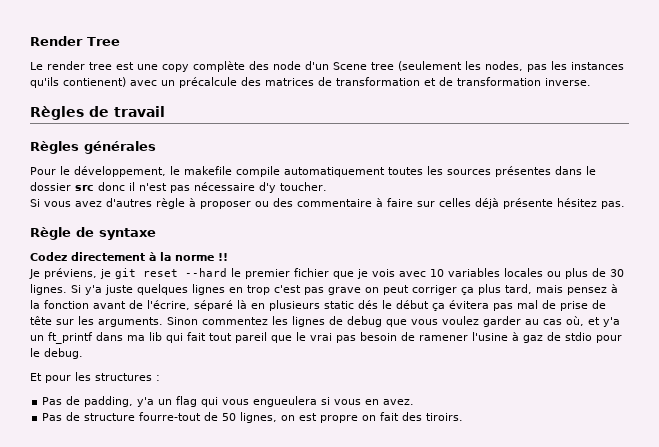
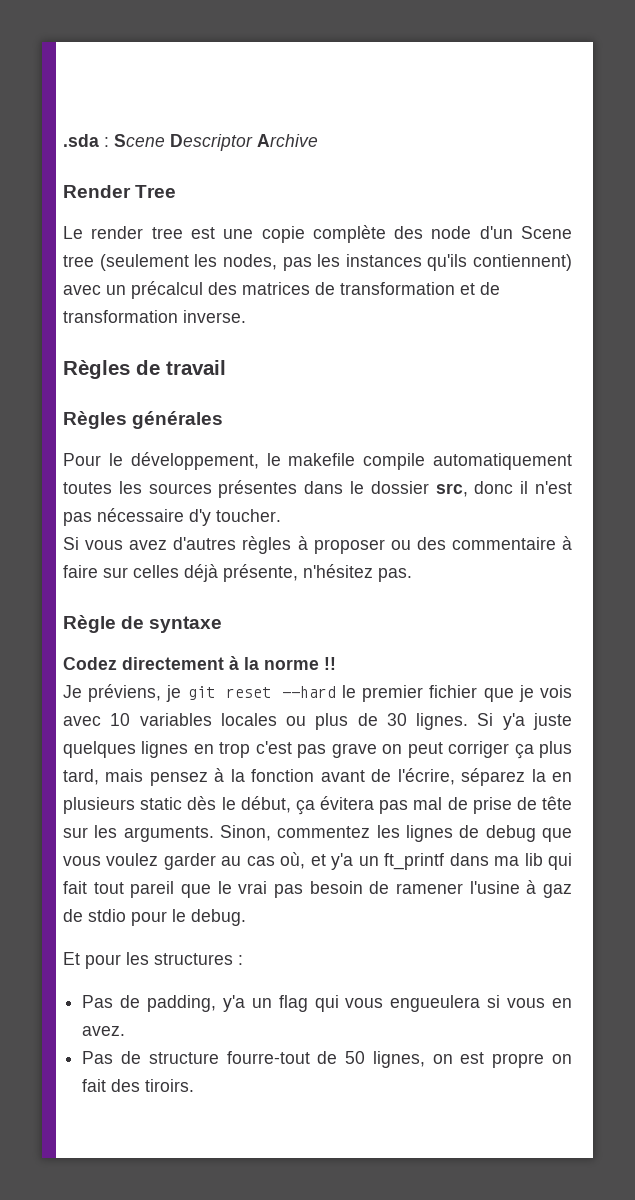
+ .sda : Scene Descriptor Archive
- Le render tree est une copy complète des node d'un Scene tree (seulement les nodes, pas les instances qu'ils contienent) avec un précalcule des matrices de transformation et de transformation inverse.
+ Le render tree est une copie complète des node d'un Scene tree (seulement les nodes, pas les instances qu'ils contiennent) avec un précalcul des matrices de transformation et de transformation inverse.
- Pour le développement, le makefile compile automatiquement toutes les sources présentes dans le dossier src donc il n'est pas nécessaire d'y toucher.
+ Pour le développement, le makefile compile automatiquement toutes les sources présentes dans le dossier src, donc il n'est pas nécessaire d'y toucher.
- Si vous avez d'autres règle à proposer ou des commentaire à faire sur celles déjà présente hésitez pas.
+ Si vous avez d'autres règles à proposer ou des commentaire à faire sur celles déjà présente, n'hésitez pas.
- Si y'a juste quelques lignes en trop c'est pas grave on peut corriger ça plus tard, mais pensez à la fonction avant de l'écrire, séparé là en plusieurs static dés le début ça évitera pas mal de prise de tête sur les arguments.
+ Si y'a juste quelques lignes en trop c'est pas grave on peut corriger ça plus tard, mais pensez à la fonction avant de l'écrire, séparez la en plusieurs static dès le début, ça évitera pas mal de prise de tête sur les arguments.
- Sinon commentez les lignes de debug que vous voulez garder au cas où, et y'a un ft_printf dans ma lib qui fait tout pareil que le vrai pas besoin de ramener l'usine à gaz de stdio pour le debug.
+ Sinon, commentez les lignes de debug que vous voulez garder au cas où, et y'a un ft_printf dans ma lib qui fait tout pareil que le vrai pas besoin de ramener l'usine à gaz de stdio pour le debug.

